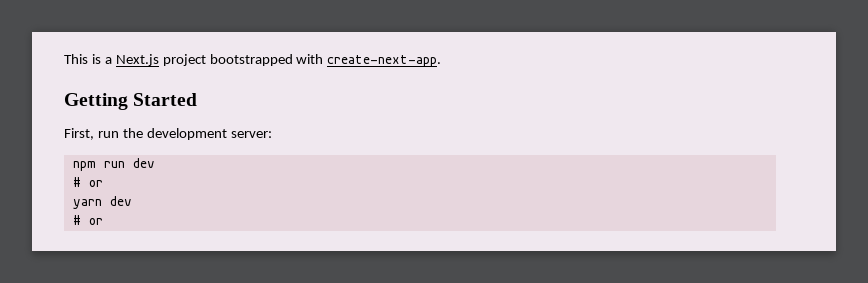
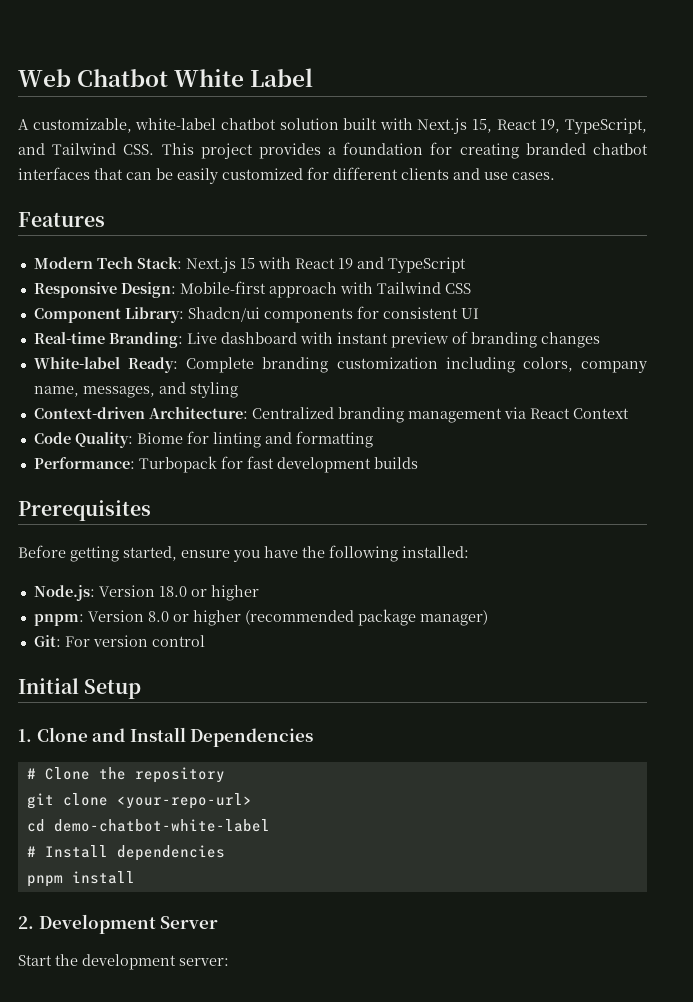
- This is a Next.js project bootstrapped with create-next-app.
- Getting Started
- First, run the development server:
- npm run dev
- # or
- yarn dev
- # or
+ Web Chatbot White Label
+ A customizable, white-label chatbot solution built with Next.js 15, React 19, TypeScript, and Tailwind CSS. This project provides a foundation for creating branded chatbot interfaces that can be easily customized for different clients and use cases.
+ Features
+ Modern Tech Stack: Next.js 15 with React 19 and TypeScript
+ Responsive Design: Mobile-first approach with Tailwind CSS
+ Component Library: Shadcn/ui components for consistent UI
+ Real-time Branding: Live dashboard with instant preview of branding changes
+ White-label Ready: Complete branding customization including colors, company name, messages, and styling
+ Context-driven Architecture: Centralized branding management via React Context
+ Code Quality: Biome for linting and formatting
+ Performance: Turbopack for fast development builds
+ Prerequisites
+ Before getting started, ensure you have the following installed:
+ Node.js: Version 18.0 or higher
+ pnpm: Version 8.0 or higher (recommended package manager)
+ Git: For version control
+ Initial Setup
+ 1. Clone and Install Dependencies
+ # Clone the repository
+ git clone <your-repo-url>
+ cd demo-chatbot-white-label
+ # Install dependencies
+ pnpm install
+ 2. Development Server
+ Start the development server:

